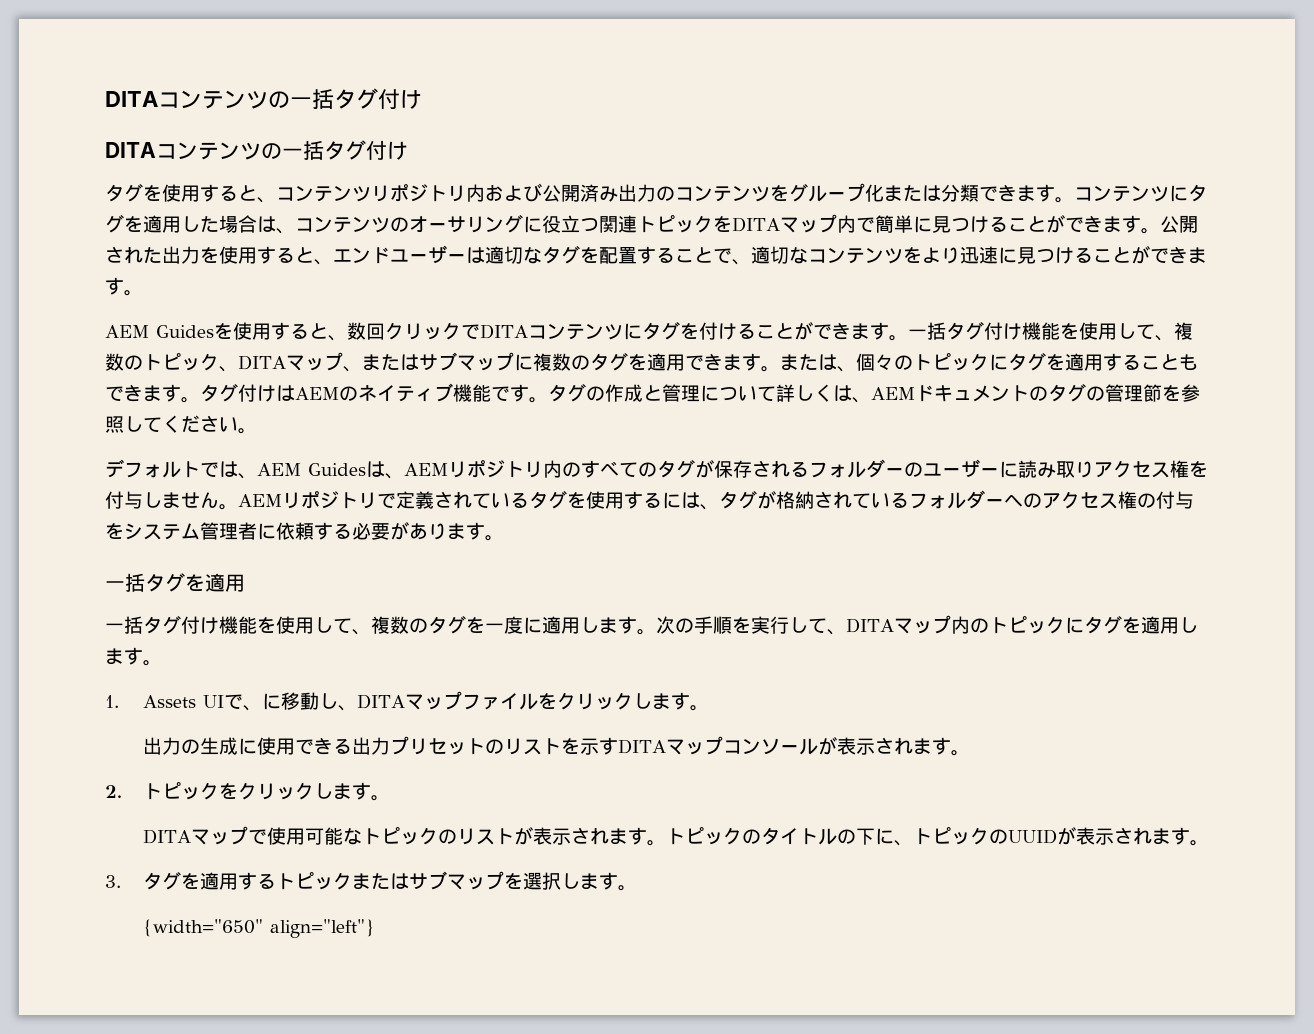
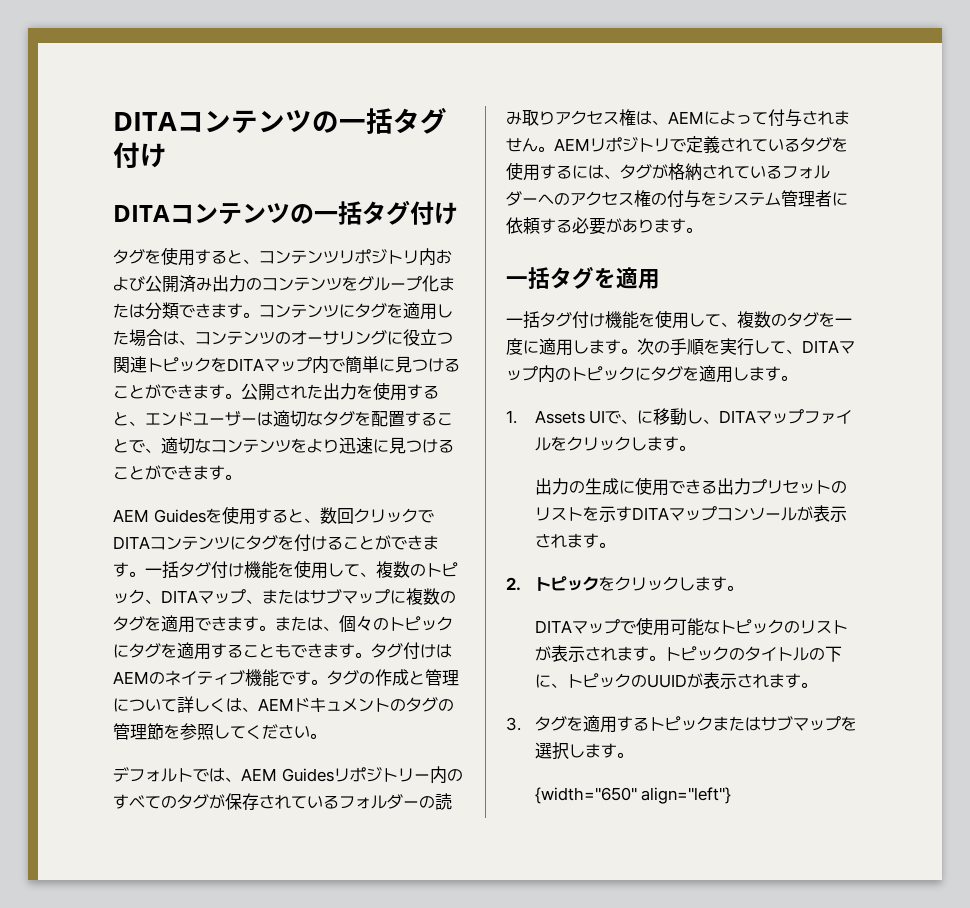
- デフォルトでは、AEM Guidesは、AEMリポジトリ内のすべてのタグが保存されるフォルダーのユーザーに読み取りアクセス権を付与しません。
+ デフォルトでは、AEM Guidesリポジトリー内のすべてのタグが保存されているフォルダーの読み取りアクセス権は、AEMによって付与されません。

